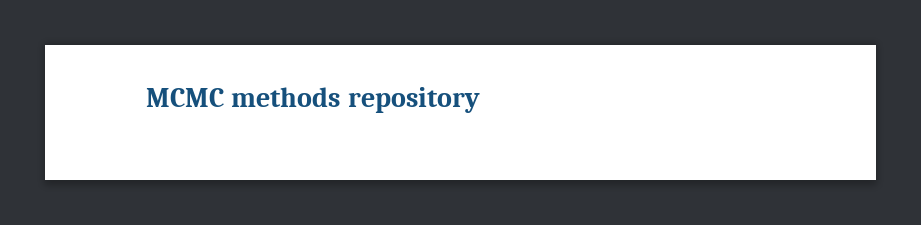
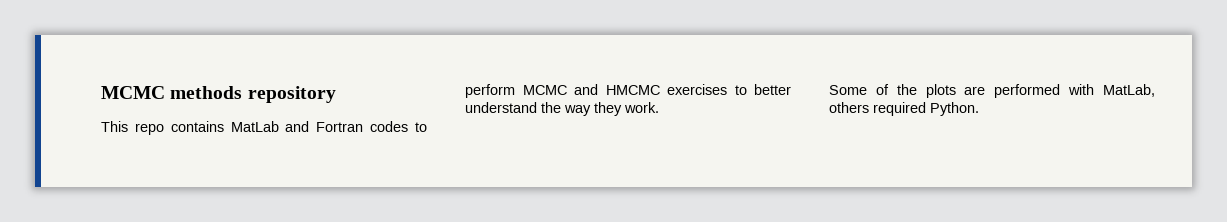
+ This repo contains MatLab and Fortran codes to perform MCMC and HMCMC exercises to better understand the way they work.
+ Some of the plots are performed with MatLab, others required Python.

